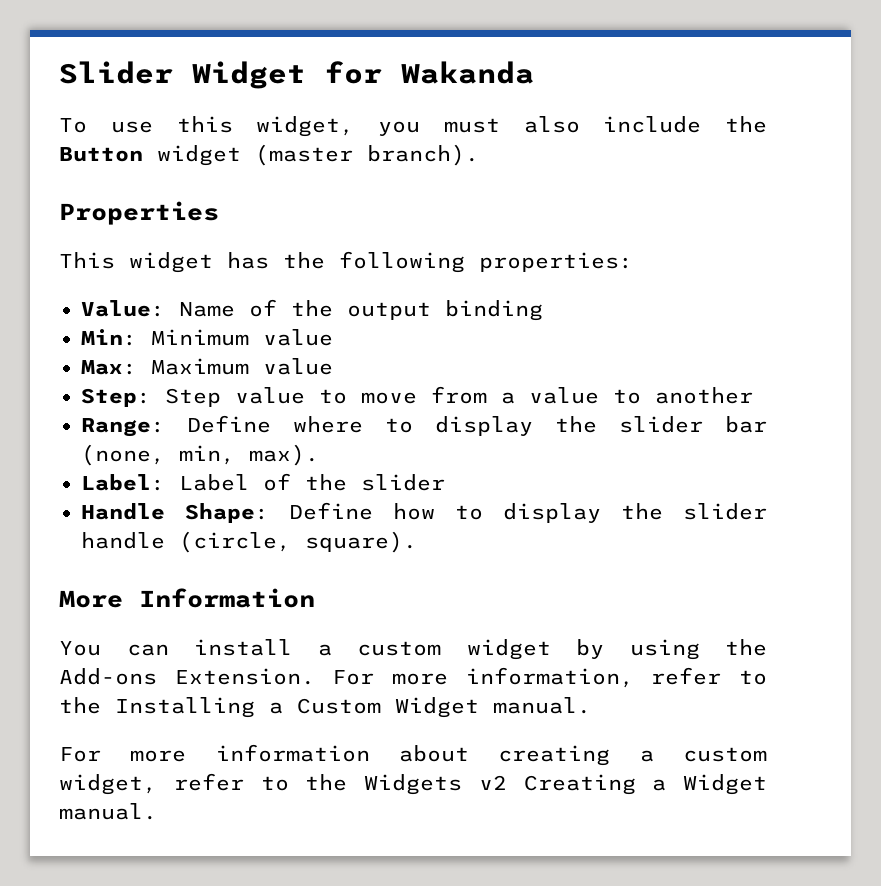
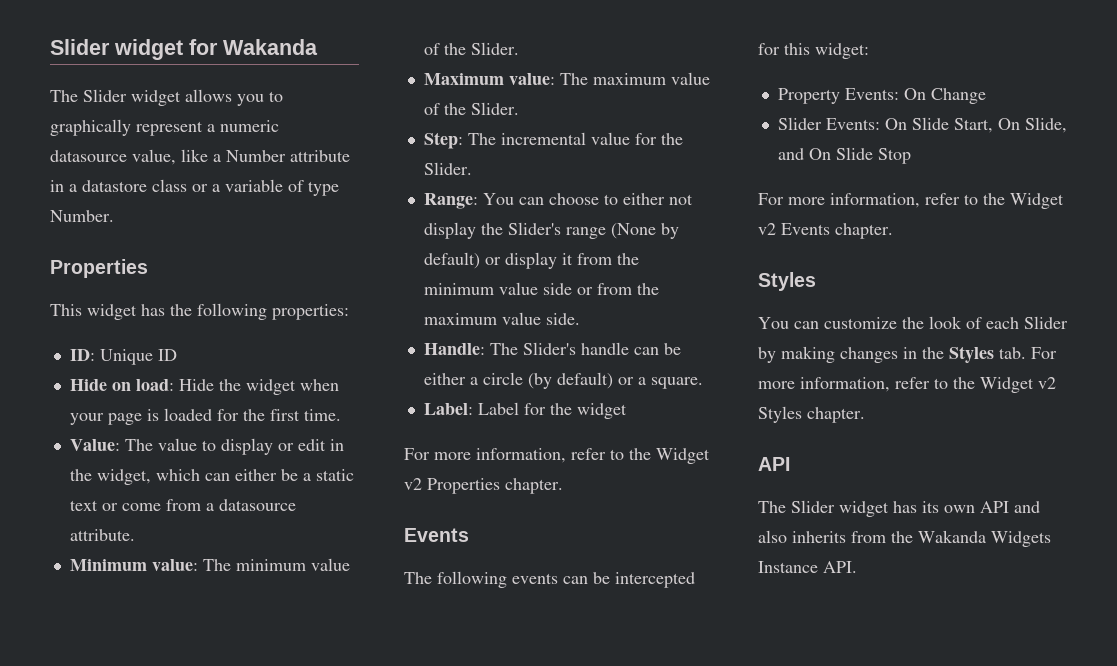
- Slider Widget for Wakanda
+ Slider widget for Wakanda
- To use this widget, you must also include the Button widget (master branch).
+ The Slider widget allows you to graphically represent a numeric datasource value, like a Number attribute in a datastore class or a variable of type Number.
- Value: Name of the output binding
- Min: Minimum value
- Max: Maximum value
- Step: Step value to move from a value to another
- Range: Define where to display the slider bar (none, min, max).
- Label: Label of the slider
- Handle Shape: Define how to display the slider handle (circle, square).
- More Information
- You can install a custom widget by using the Add-ons Extension. For more information, refer to the Installing a Custom Widget manual.
- For more information about creating a custom widget, refer to the Widgets v2 Creating a Widget manual.
+ ID: Unique ID
+ Hide on load: Hide the widget when your page is loaded for the first time.
+ Value: The value to display or edit in the widget, which can either be a static text or come from a datasource attribute.
+ Minimum value: The minimum value of the Slider.
+ Maximum value: The maximum value of the Slider.
+ Step: The incremental value for the Slider.
+ Range: You can choose to either not display the Slider's range (None by default) or display it from the minimum value side or from the maximum value side.
+ Handle: The Slider's handle can be either a circle (by default) or a square.
+ Label: Label for the widget
+ For more information, refer to the Widget v2 Properties chapter.
+ Events
+ The following events can be intercepted for this widget:
+ Property Events: On Change
+ Slider Events: On Slide Start, On Slide, and On Slide Stop
+ For more information, refer to the Widget v2 Events chapter.
+ Styles
+ You can customize the look of each Slider by making changes in the Styles tab. For more information, refer to the Widget v2 Styles chapter.
+ API
+ The Slider widget has its own API and also inherits from the Wakanda Widgets Instance API.

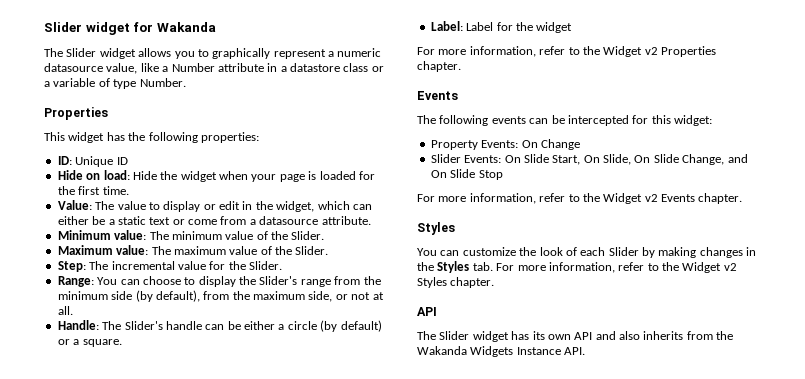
- Range: You can choose to either not display the Slider's range (None by default) or display it from the minimum value side or from the maximum value side.
+ Range: You can choose to display the Slider's range from the minimum side (by default), from the maximum side, or not at all.
- Slider Events: On Slide Start, On Slide, and On Slide Stop
+ Slider Events: On Slide Start, On Slide, On Slide Change, and On Slide Stop

